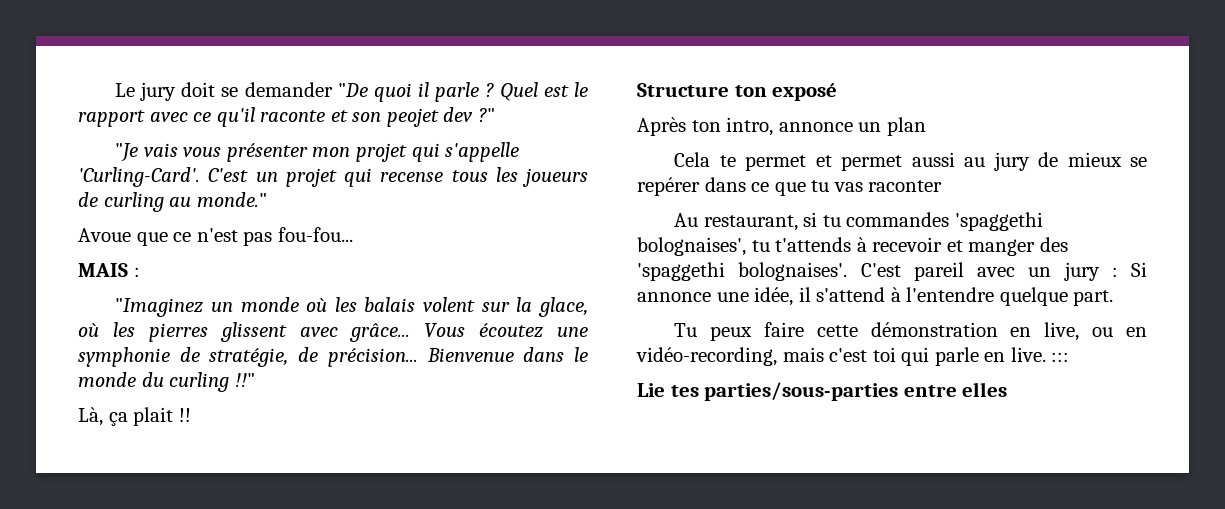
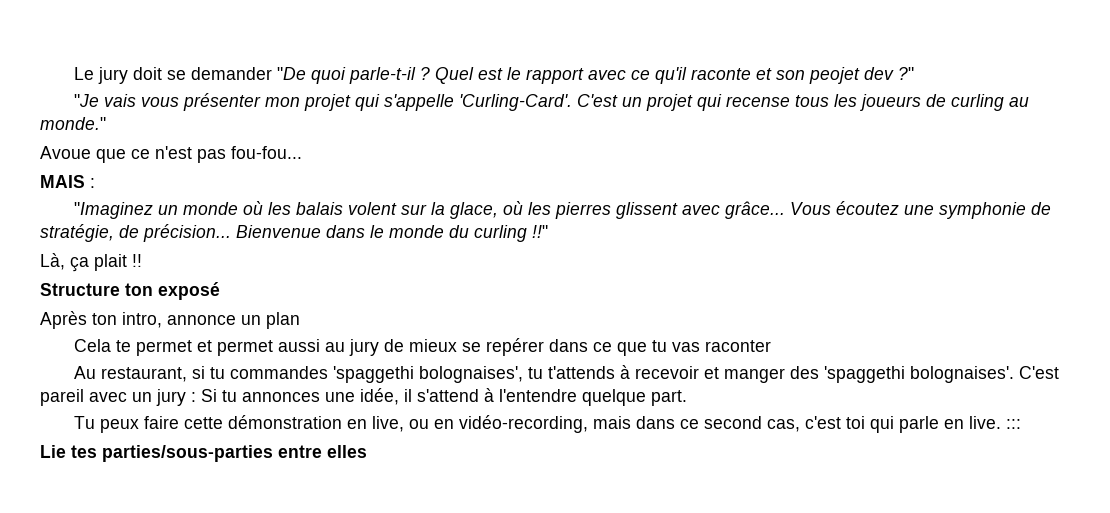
- Le jury doit se demander "De quoi il parle ?
+ Le jury doit se demander "De quoi parle-t-il ?
- C'est pareil avec un jury : Si annonce une idée, il s'attend à l'entendre quelque part.
+ C'est pareil avec un jury : Si tu annonces une idée, il s'attend à l'entendre quelque part.
- Tu peux faire cette démonstration en live, ou en vidéo-recording, mais c'est toi qui parle en live. :::
+ Tu peux faire cette démonstration en live, ou en vidéo-recording, mais dans ce second cas, c'est toi qui parle en live. :::

